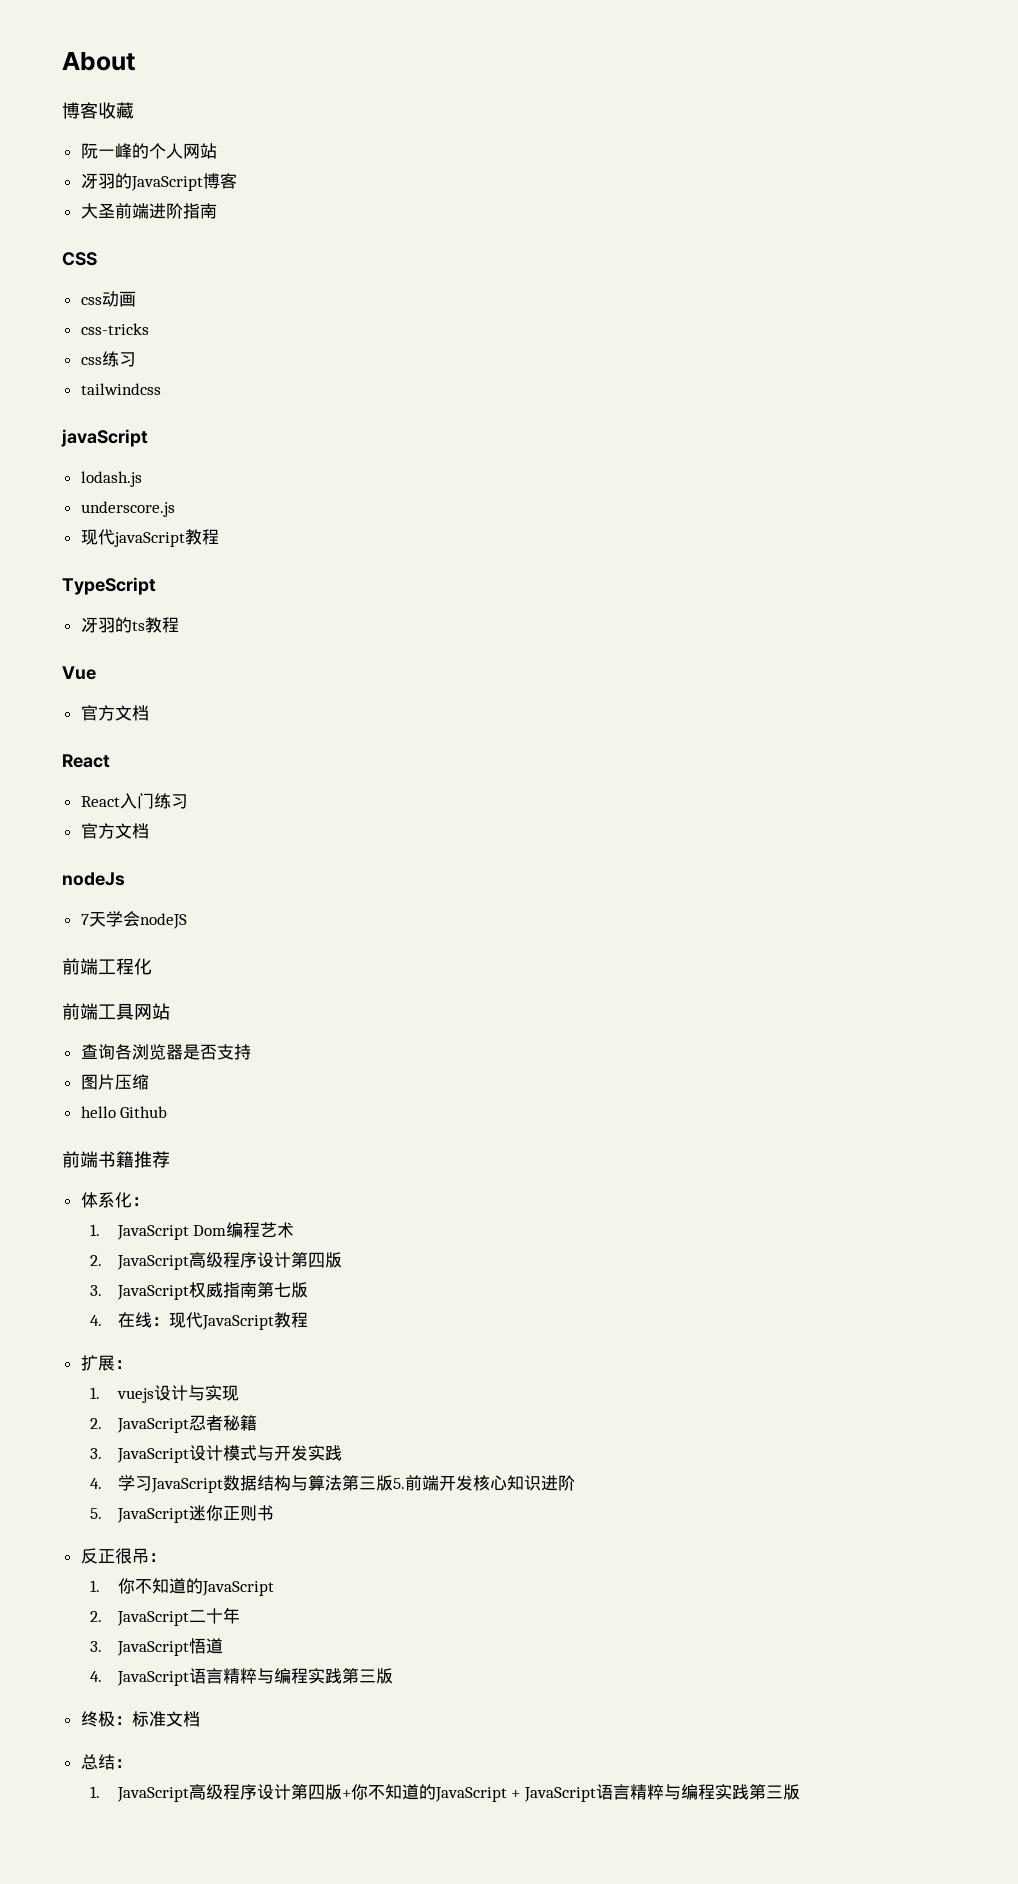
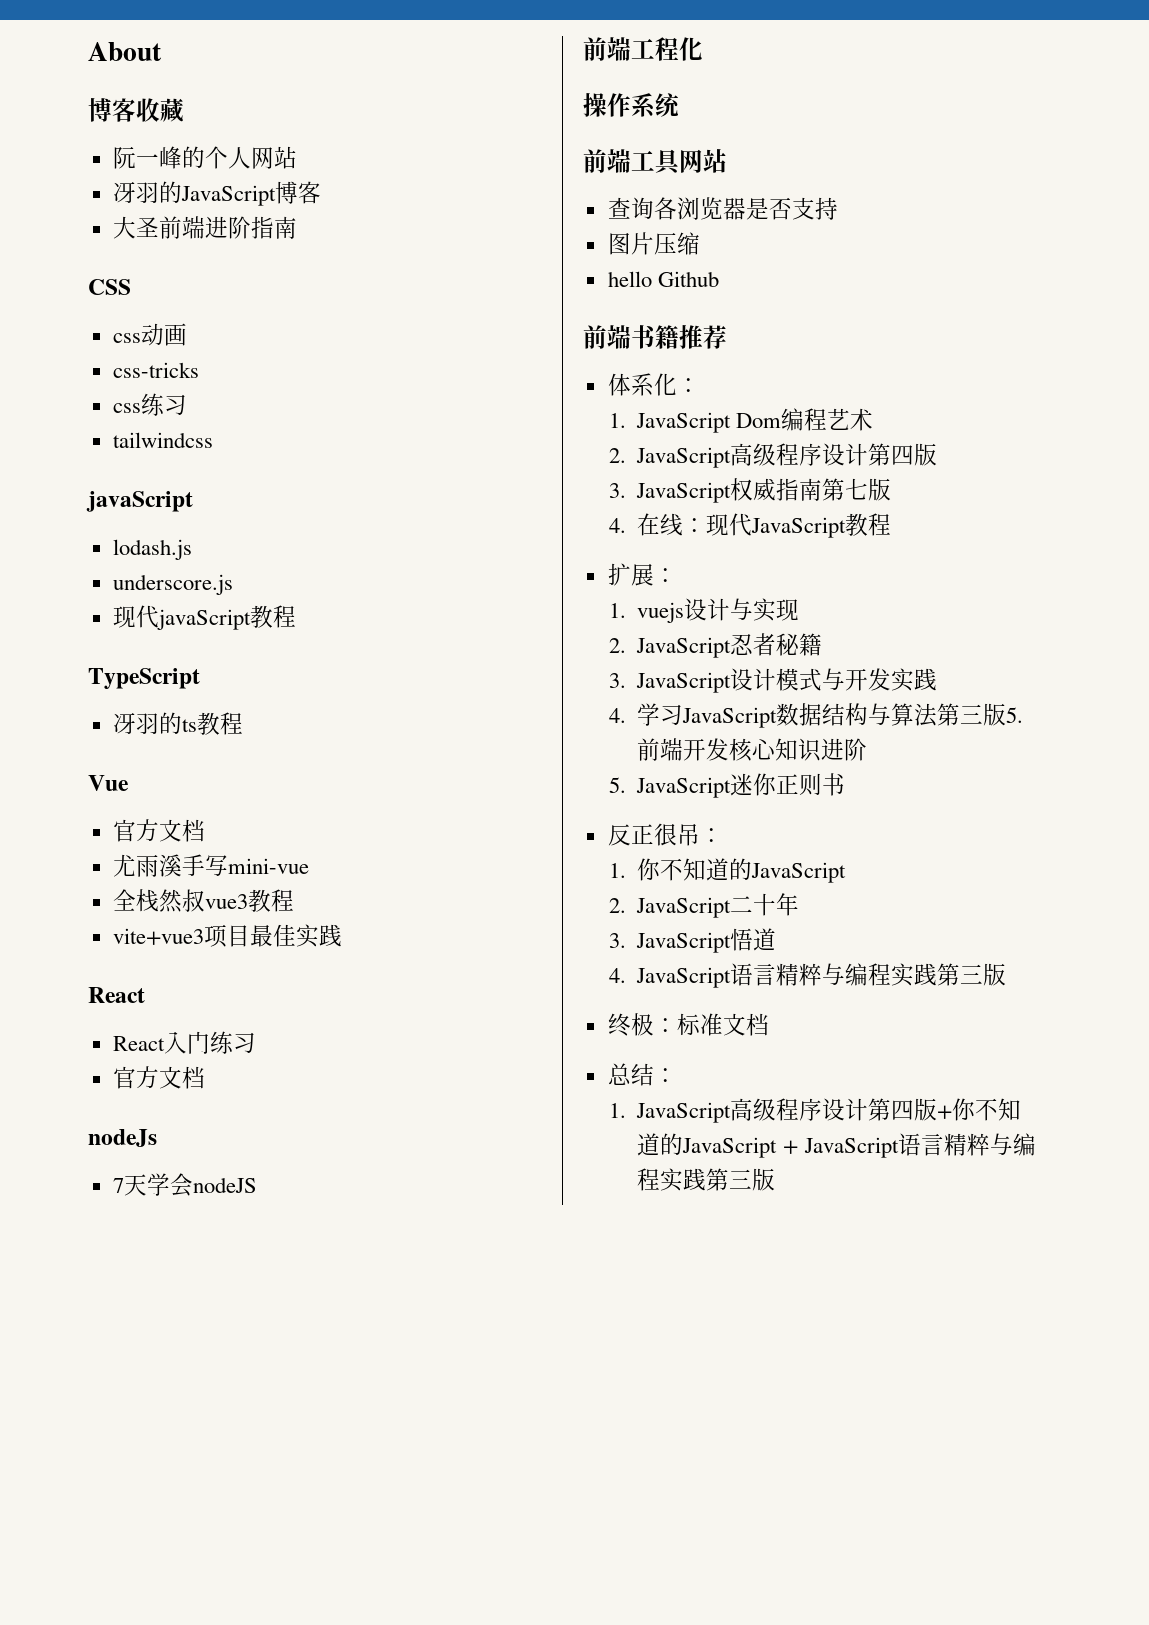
+ 尤雨溪手写mini-vue
+ 全栈然叔vue3教程
+ vite+vue3项目最佳实践
+ 操作系统

